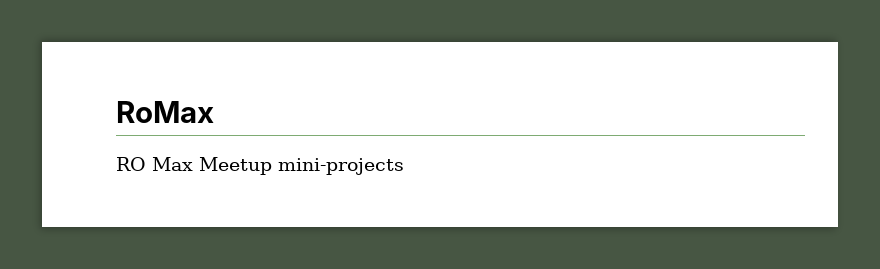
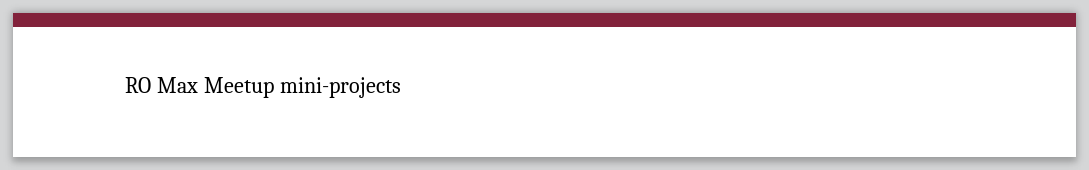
- RoMax

